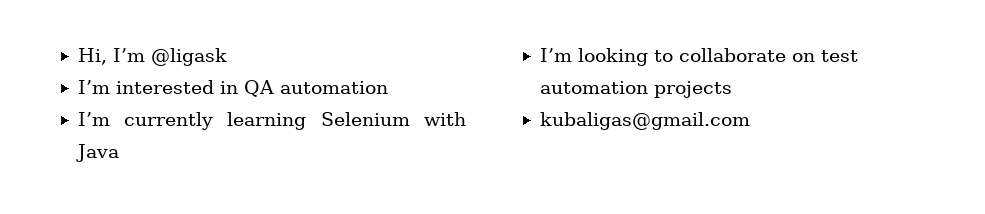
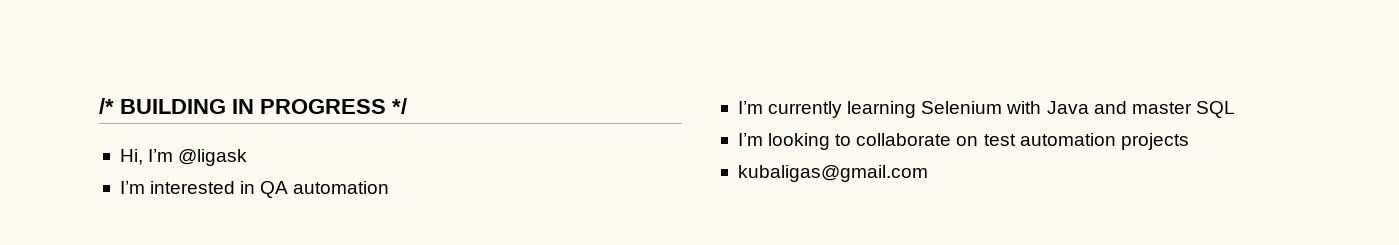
+ /* BUILDING IN PROGRESS */
- I’m currently learning Selenium with Java
+ I’m currently learning Selenium with Java and master SQL

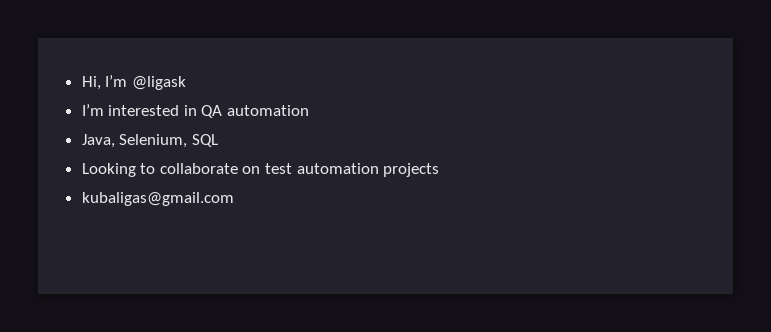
- /* BUILDING IN PROGRESS */
- I’m currently learning Selenium with Java and master SQL
+ Java, Selenium, SQL
- I’m looking to collaborate on test automation projects
+ Looking to collaborate on test automation projects

